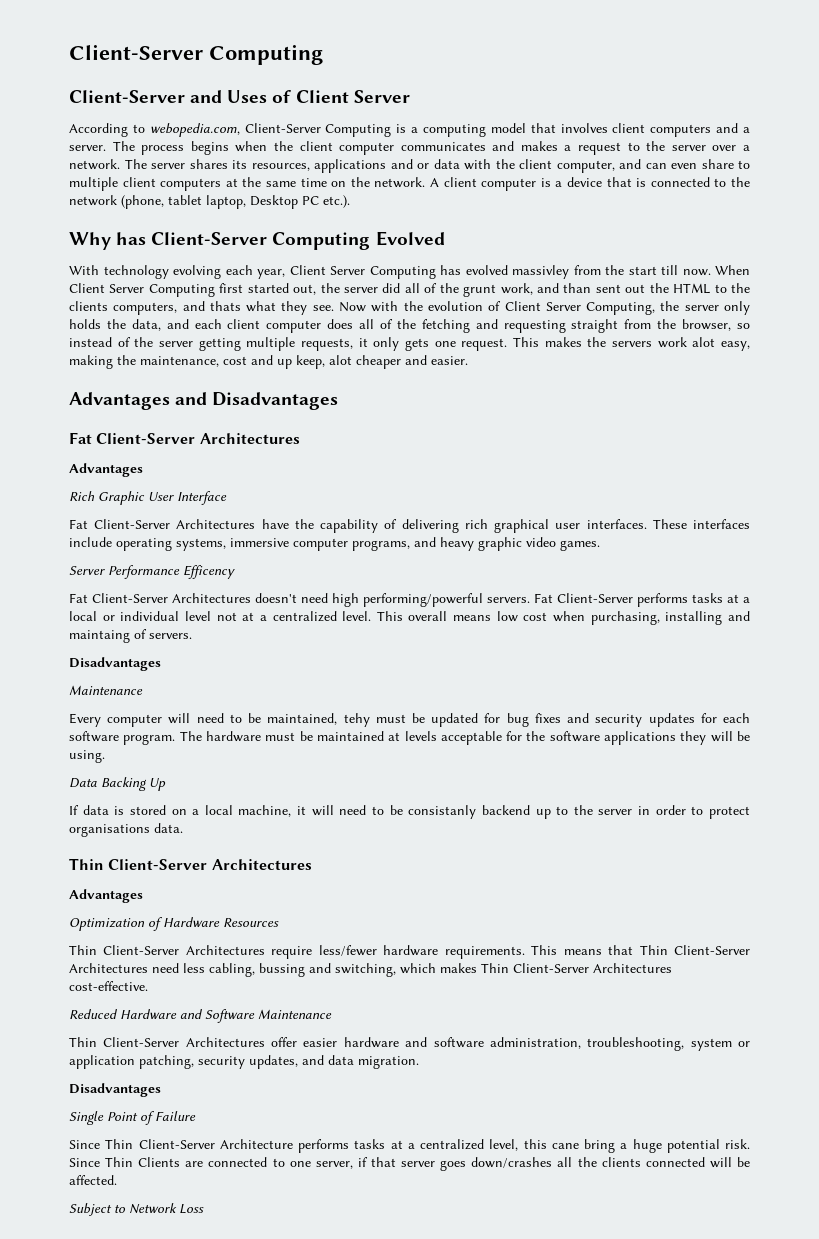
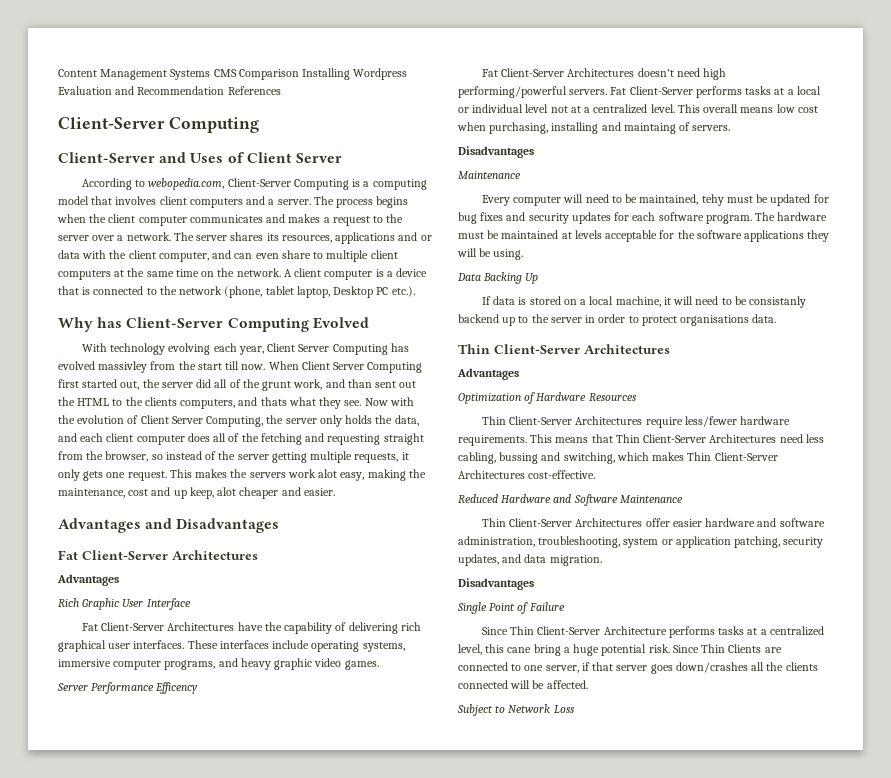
+ Content Management Systems CMS Comparison Installing Wordpress Evaluation and Recommendation References

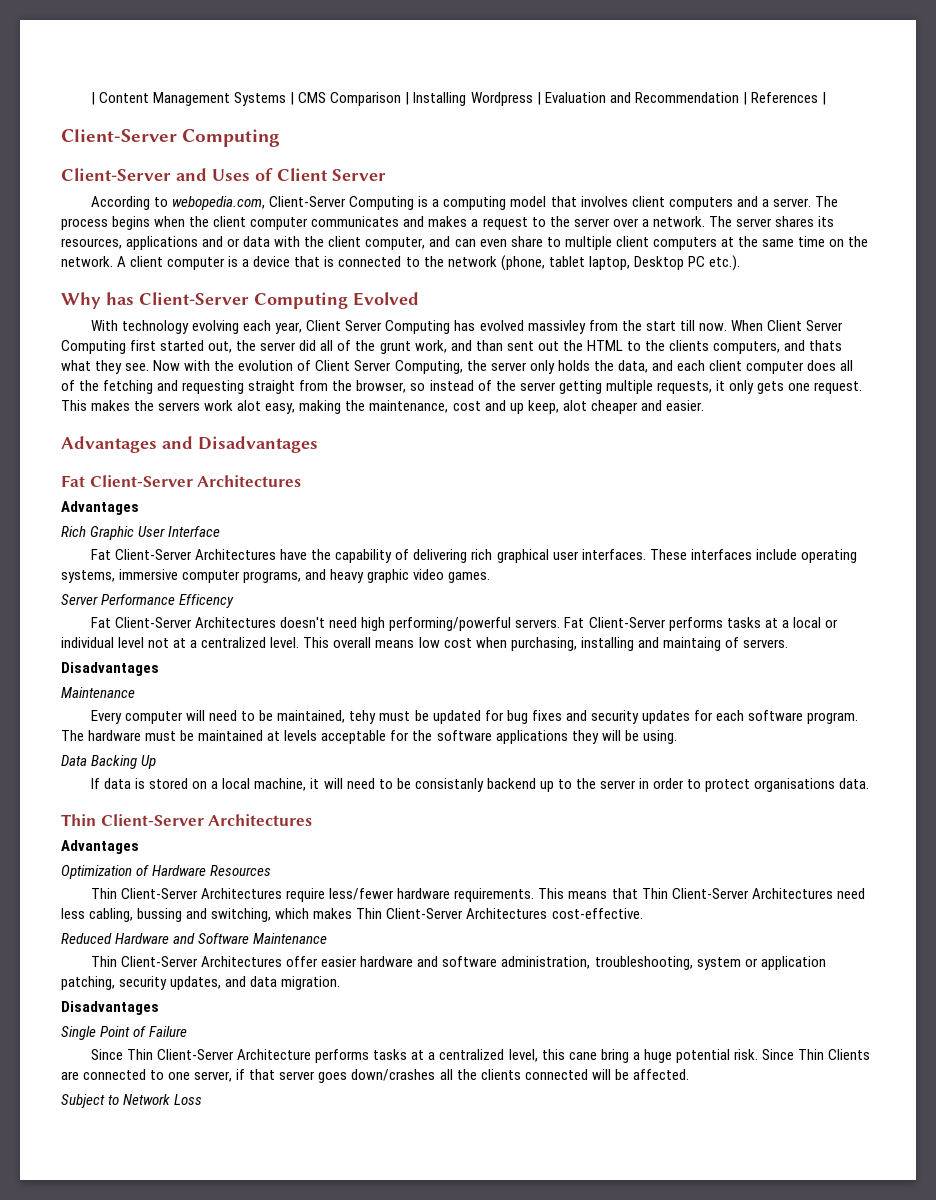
- Content Management Systems CMS Comparison Installing Wordpress Evaluation and Recommendation References
+ | Content Management Systems | CMS Comparison | Installing Wordpress | Evaluation and Recommendation | References |

